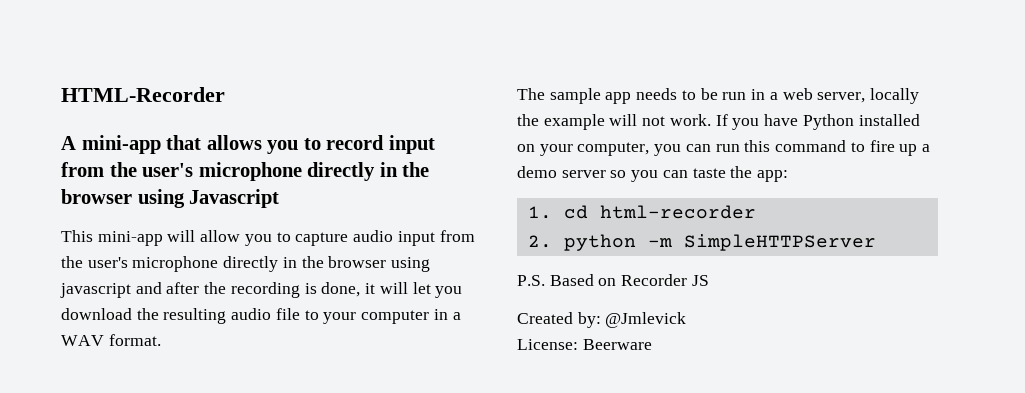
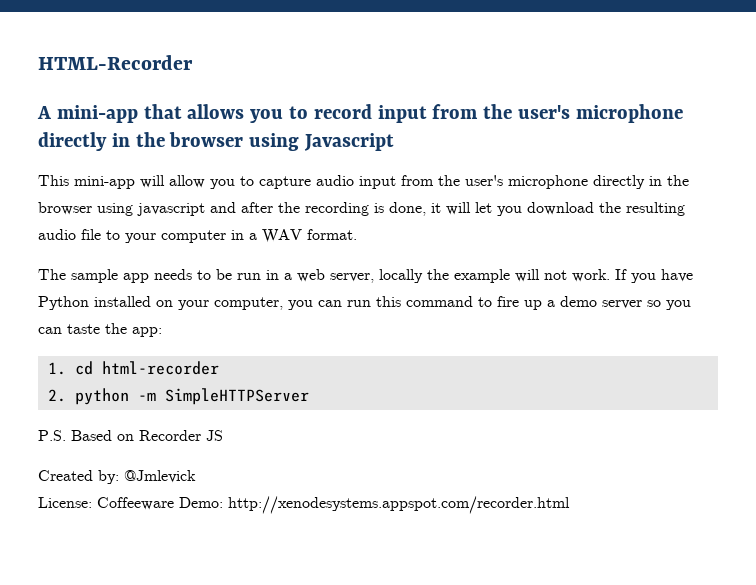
- License: Beerware
+ License: Coffeeware Demo: http://xenodesystems.appspot.com/recorder.html

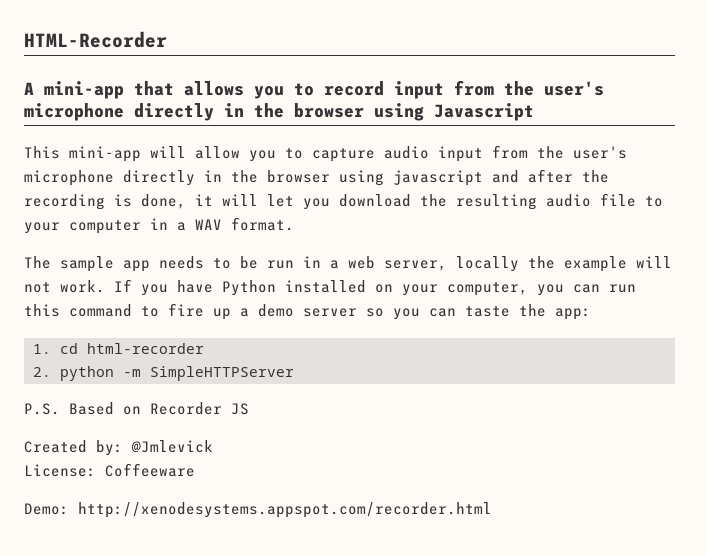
- License: Coffeeware Demo: http://xenodesystems.appspot.com/recorder.html
+ License: Coffeeware
+ Demo: http://xenodesystems.appspot.com/recorder.html

